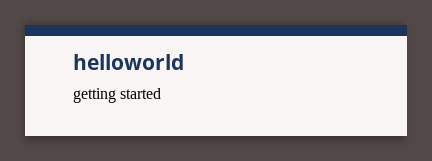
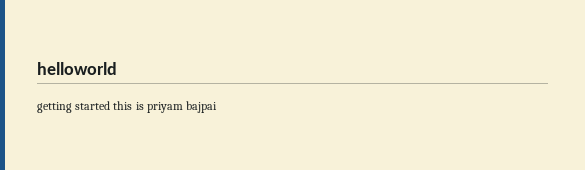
- getting started
+ getting started this is priyam bajpai

